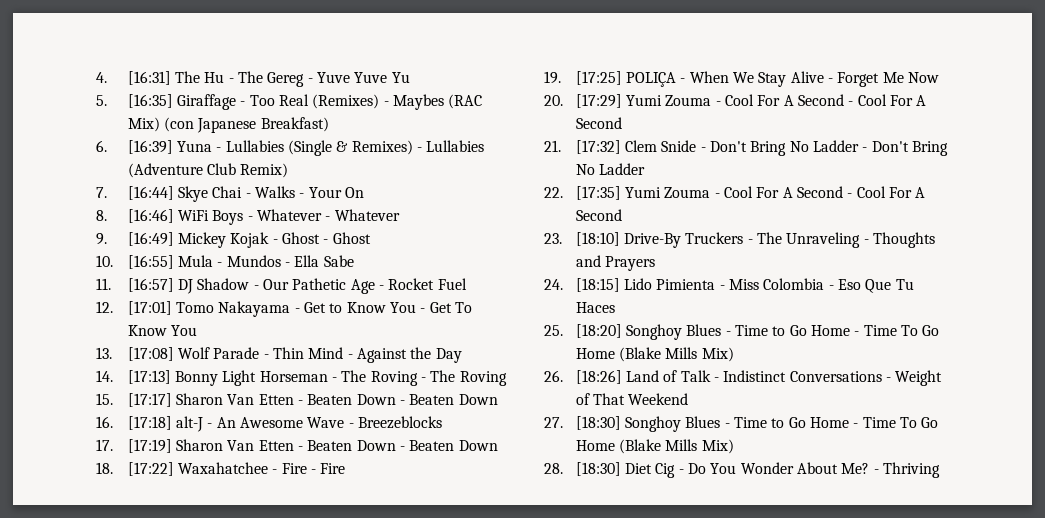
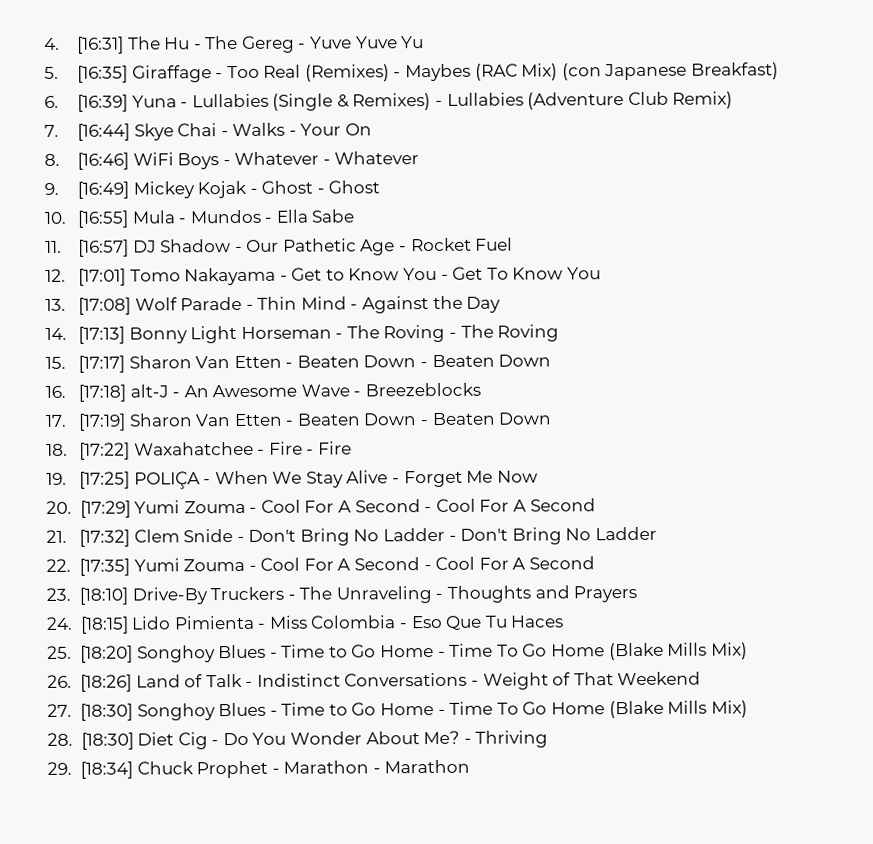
+ 29. [18:34] Chuck Prophet - Marathon - Marathon

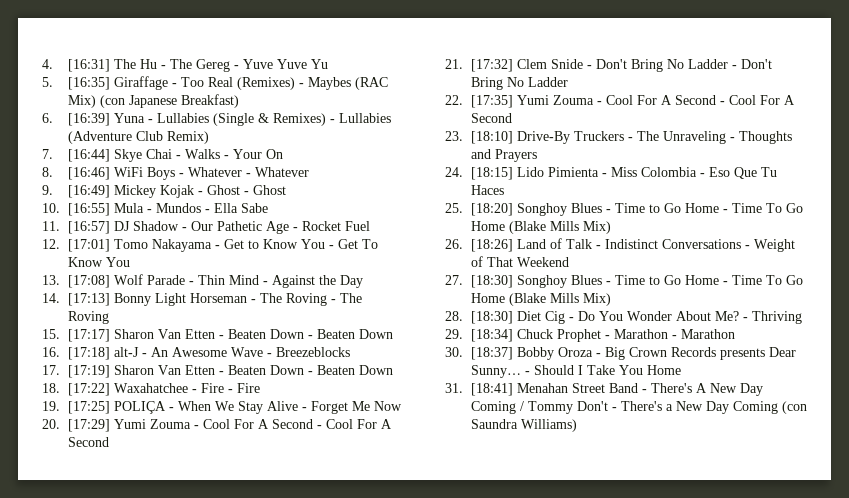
+ 30. [18:37] Bobby Oroza - Big Crown Records presents Dear Sunny… - Should I Take You Home
+ 31. [18:41] Menahan Street Band - There's A New Day Coming / Tommy Don't - There's a New Day Coming (con Saundra Williams)

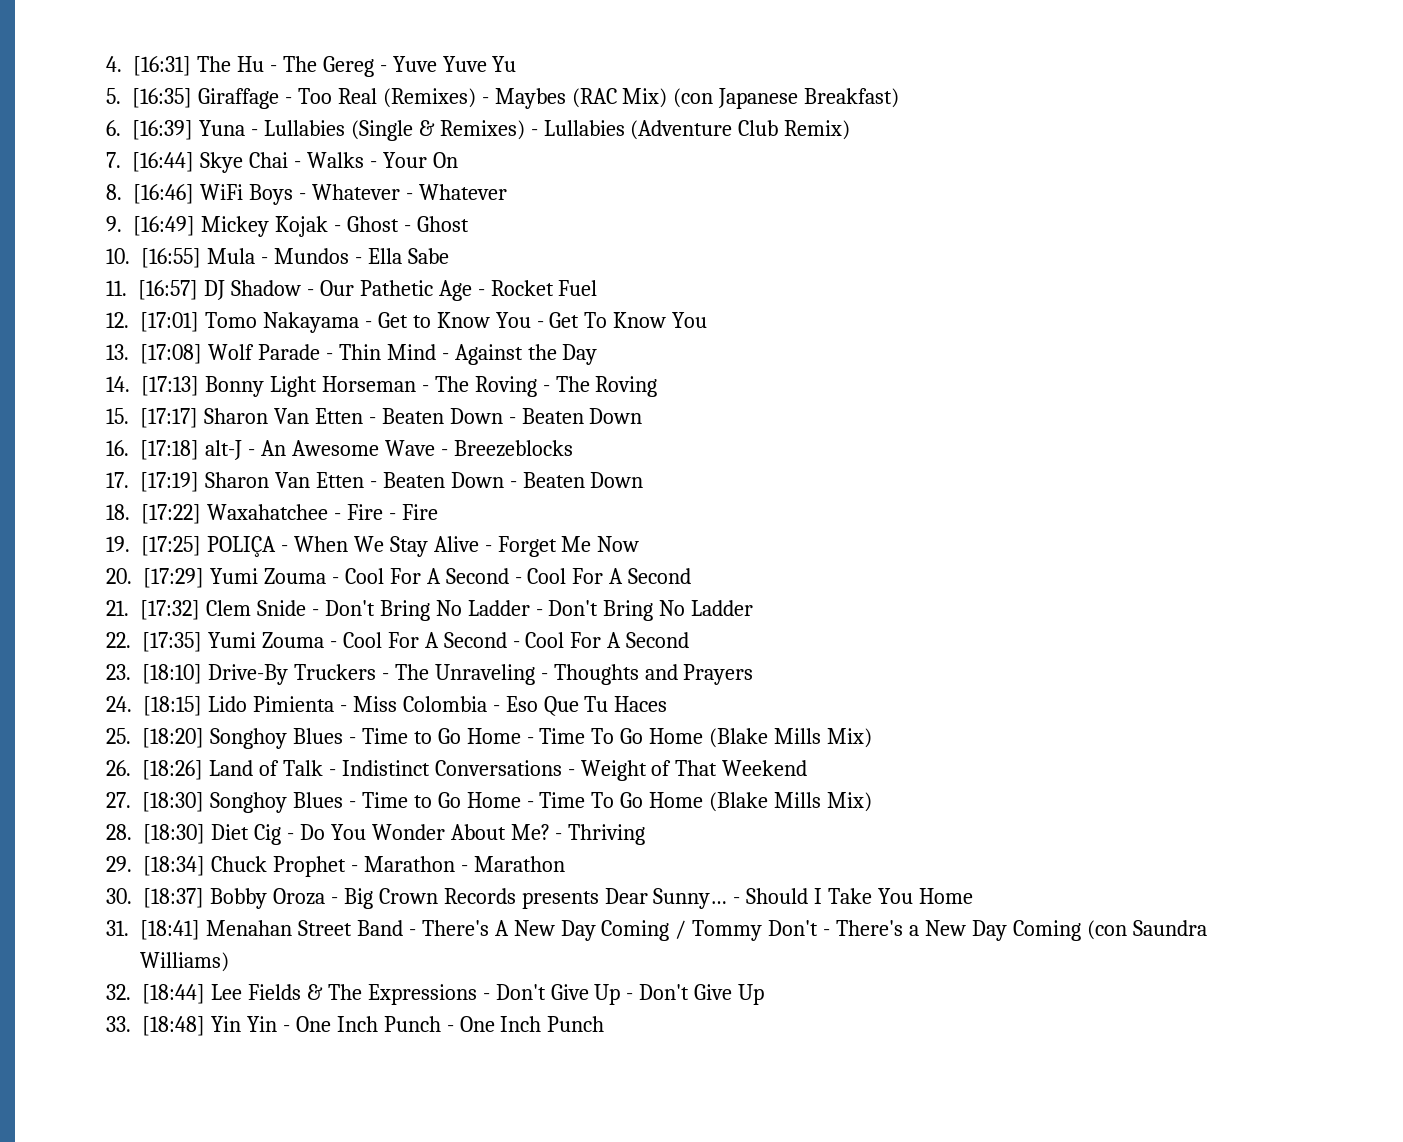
+ 32. [18:44] Lee Fields & The Expressions - Don't Give Up - Don't Give Up
+ 33. [18:48] Yin Yin - One Inch Punch - One Inch Punch

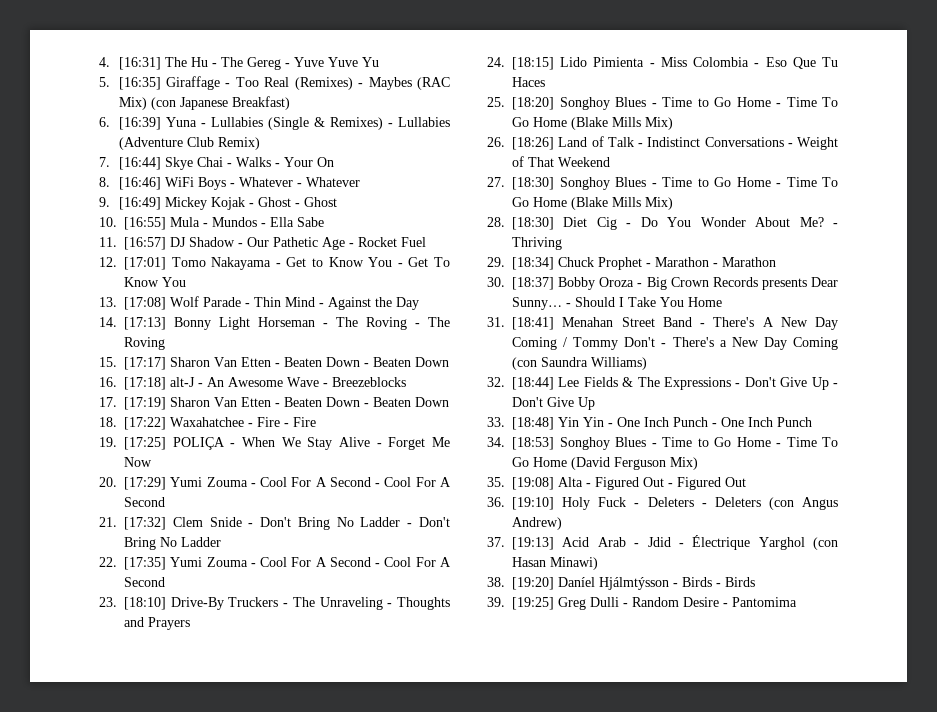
+ 34. [18:53] Songhoy Blues - Time to Go Home - Time To Go Home (David Ferguson Mix)
+ 35. [19:08] Alta - Figured Out - Figured Out
+ 36. [19:10] Holy Fuck - Deleters - Deleters (con Angus Andrew)
+ 37. [19:13] Acid Arab - Jdid - Électrique Yarghol (con Hasan Minawi)
+ 38. [19:20] Daníel Hjálmtýsson - Birds - Birds
+ 39. [19:25] Greg Dulli - Random Desire - Pantomima

